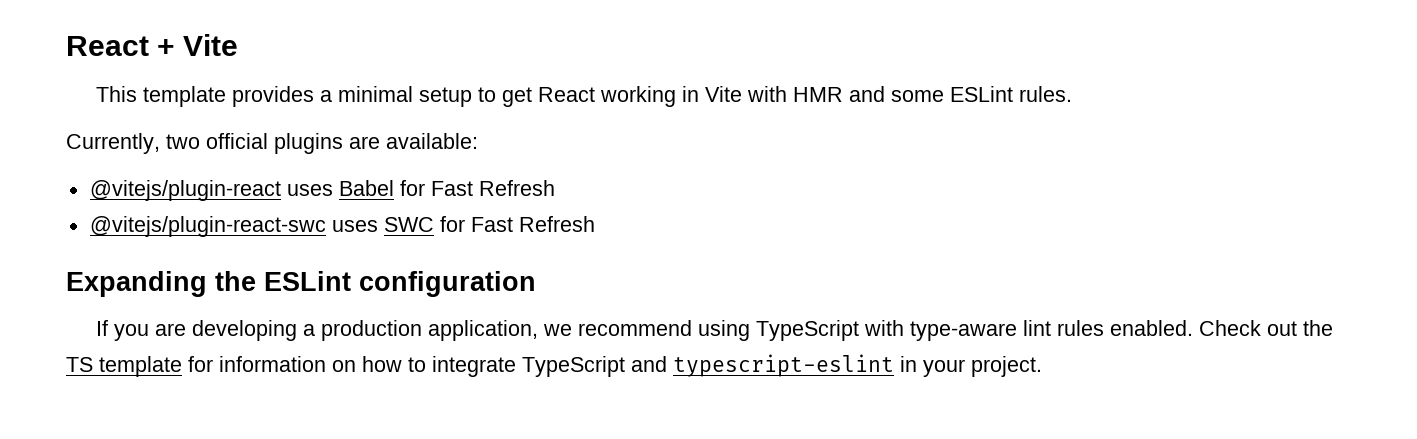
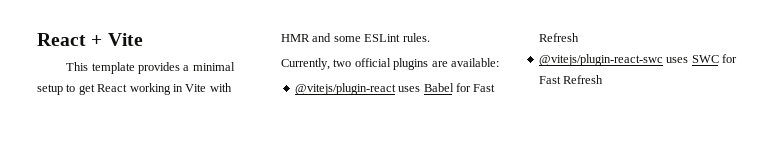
- Expanding the ESLint configuration
- If you are developing a production application, we recommend using TypeScript with type-aware lint rules enabled. Check out the TS template for information on how to integrate TypeScript and typescript-eslint in your project.

